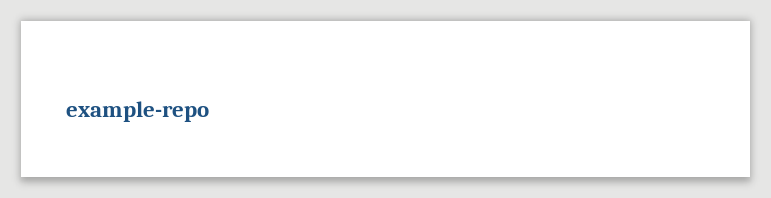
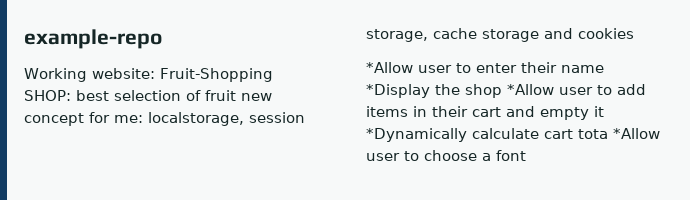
+ Working website: Fruit-Shopping SHOP: best selection of fruit new concept for me: localstorage, session storage, cache storage and cookies
+ *Allow user to enter their name *Display the shop *Allow user to add items in their cart and empty it *Dynamically calculate cart tota *Allow user to choose a font

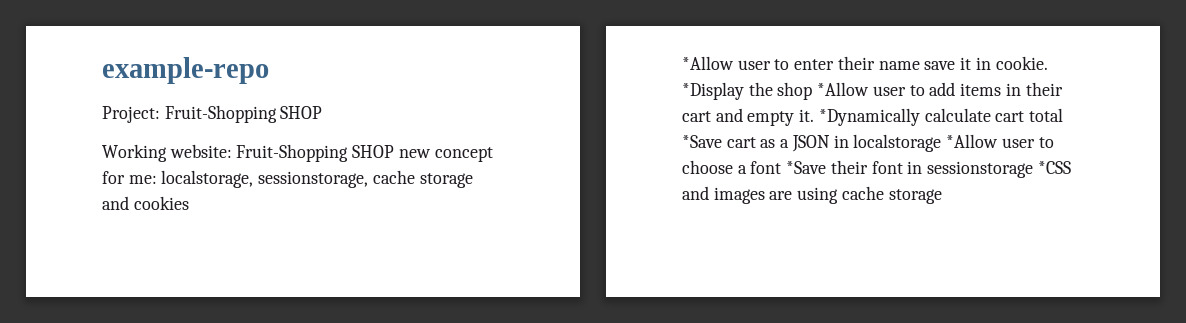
+ Project: Fruit-Shopping SHOP
- Working website: Fruit-Shopping SHOP: best selection of fruit new concept for me: localstorage, session storage, cache storage and cookies
+ Working website: Fruit-Shopping SHOP new concept for me: localstorage, sessionstorage, cache storage and cookies
- *Allow user to enter their name *Display the shop *Allow user to add items in their cart and empty it *Dynamically calculate cart tota *Allow user to choose a font
+ *Allow user to enter their name save it in cookie. *Display the shop *Allow user to add items in their cart and empty it. *Dynamically calculate cart total *Save cart as a JSON in localstorage *Allow user to choose a font *Save their font in sessionstorage *CSS and images are using cache storage

